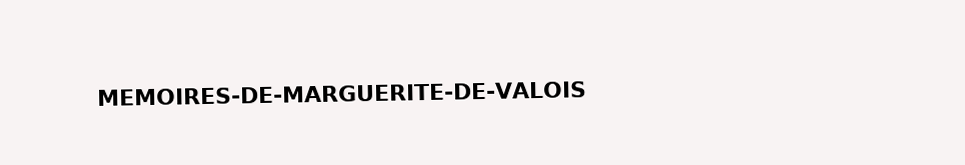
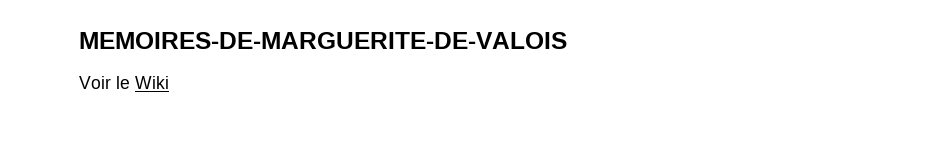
+ Voir le Wiki

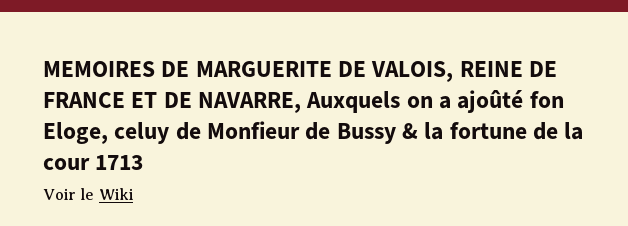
- MEMOIRES-DE-MARGUERITE-DE-VALOIS
+ MEMOIRES DE MARGUERITE DE VALOIS, REINE DE FRANCE ET DE NAVARRE, Auxquels on a ajoûté fon Eloge, celuy de Monfieur de Bussy & la fortune de la cour 1713

